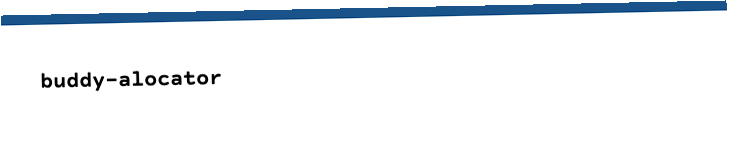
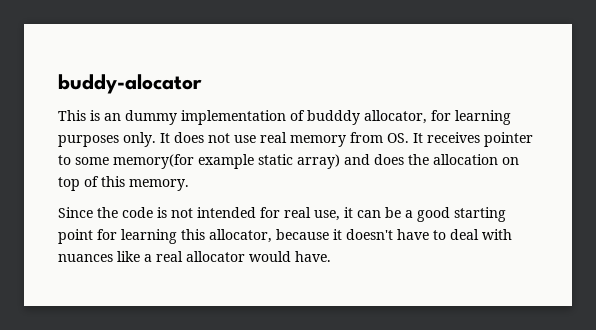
+ This is an dummy implementation of budddy allocator, for learning purposes only. It does not use real memory from OS. It receives pointer to some memory(for example static array) and does the allocation on top of this memory.
+ Since the code is not intended for real use, it can be a good starting point for learning this allocator, because it doesn't have to deal with nuances like a real allocator would have.

